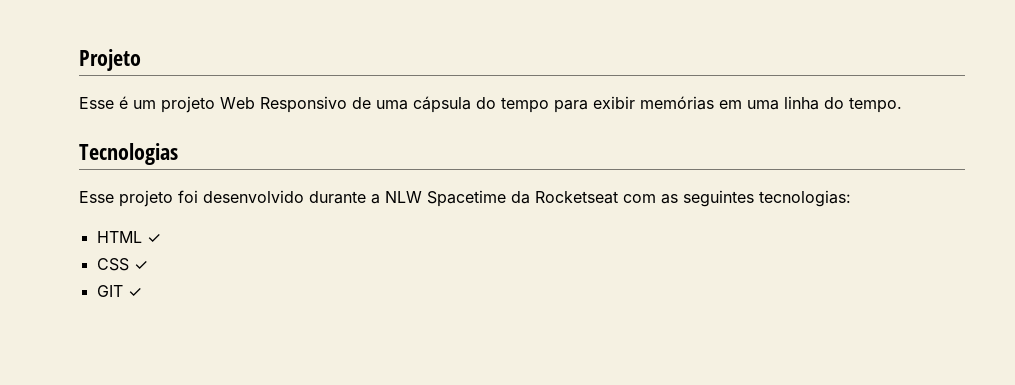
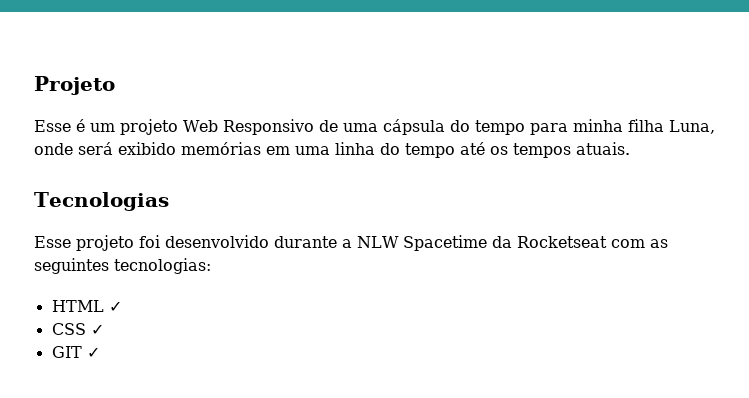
- Esse é um projeto Web Responsivo de uma cápsula do tempo para exibir memórias em uma linha do tempo.
+ Esse é um projeto Web Responsivo de uma cápsula do tempo para minha filha Luna, onde será exibido memórias em uma linha do tempo até os tempos atuais.

